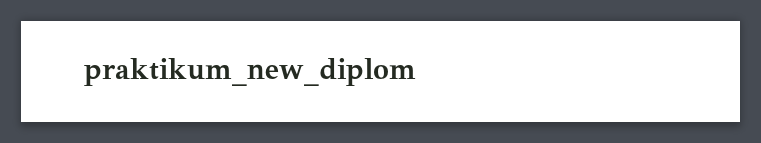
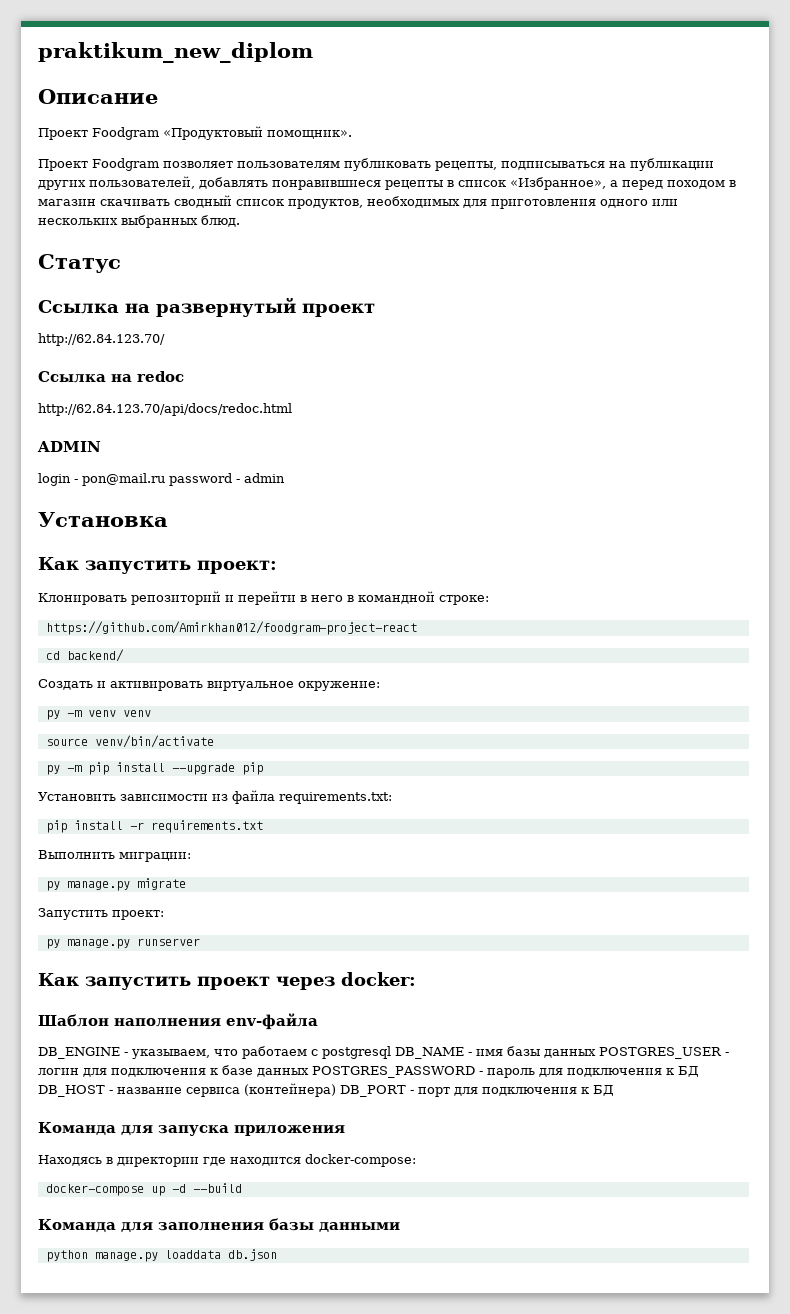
+ Описание
+ Проект Foodgram «Продуктовый помощник».
+ Проект Foodgram позволяет пользователям публиковать рецепты, подписываться на публикации других пользователей, добавлять понравившиеся рецепты в список «Избранное», а перед походом в магазин скачивать сводный список продуктов, необходимых для приготовления одного или нескольких выбранных блюд.
+ Статус
+ Ссылка на развернутый проект
+ http://62.84.123.70/
+ Ссылка на redoc
+ http://62.84.123.70/api/docs/redoc.html
+ ADMIN
+ login - pon@mail.ru password - admin
+ Установка
+ Как запустить проект:
+ Клонировать репозиторий и перейти в него в командной строке:
+ https://github.com/Amirkhan012/foodgram-project-react
+ cd backend/
+ Cоздать и активировать виртуальное окружение:
+ py -m venv venv
+ source venv/bin/activate
+ py -m pip install --upgrade pip
+ Установить зависимости из файла requirements.txt:
+ pip install -r requirements.txt
+ Выполнить миграции:
+ py manage.py migrate
+ Запустить проект:
+ py manage.py runserver
+ Как запустить проект через docker:
+ Шаблон наполнения env-файла
+ DB_ENGINE - указываем, что работаем с postgresql DB_NAME - имя базы данных POSTGRES_USER - логин для подключения к базе данных POSTGRES_PASSWORD - пароль для подключения к БД DB_HOST - название сервиса (контейнера) DB_PORT - порт для подключения к БД
+ Команда для запуска приложения
+ Находясь в директории где находится docker-compose:
+ docker-compose up -d --build
+ Команда для заполнения базы данными
+ python manage.py loaddata db.json

